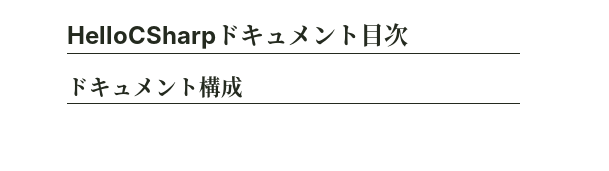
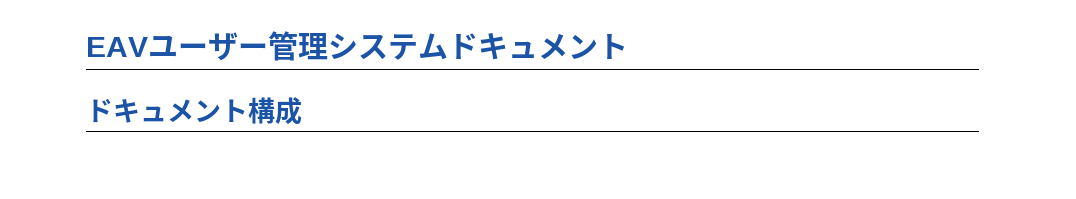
- HelloCSharpドキュメント目次
+ EAVユーザー管理システムドキュメント

